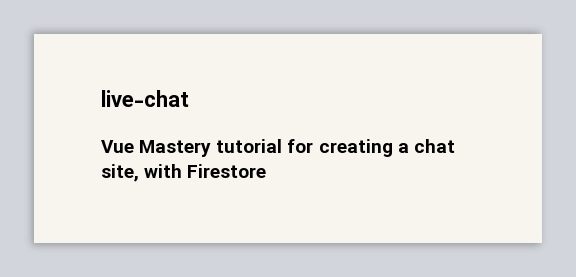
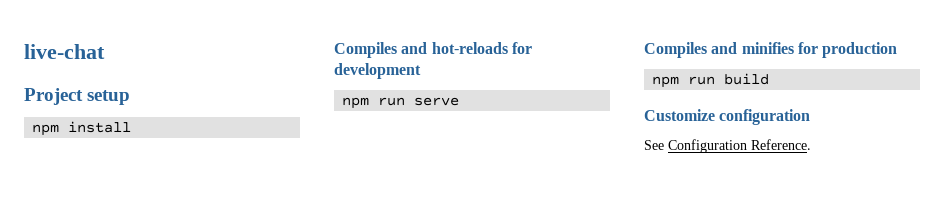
- Vue Mastery tutorial for creating a chat site, with Firestore
+ Project setup
+ npm install
+ Compiles and hot-reloads for development
+ npm run serve
+ Compiles and minifies for production
+ npm run build
+ Customize configuration
+ See Configuration Reference.

